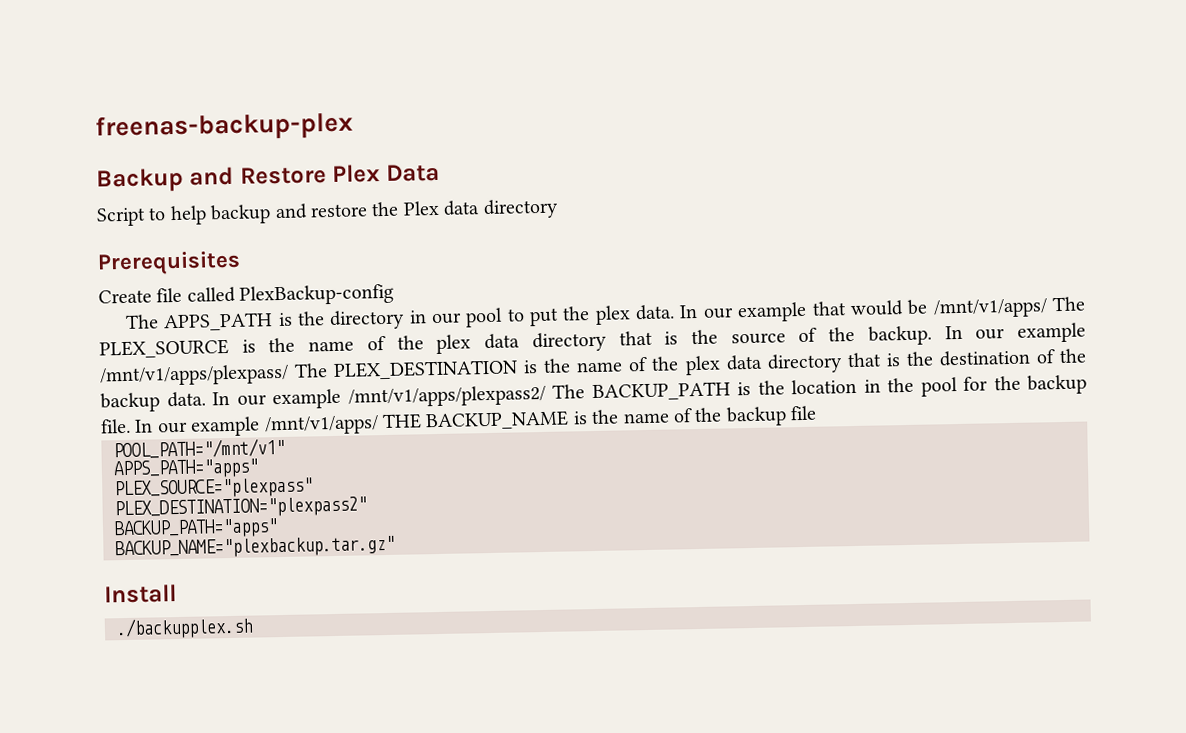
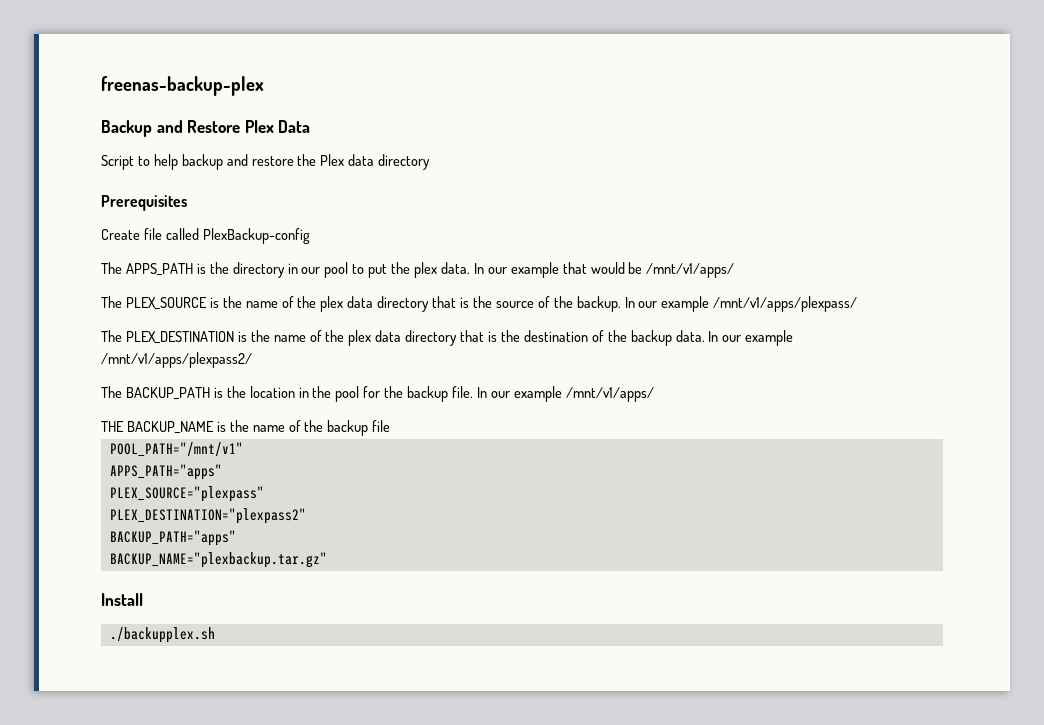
- In our example that would be /mnt/v1/apps/ The PLEX_SOURCE is the name of the plex data directory that is the source of the backup.
+ In our example that would be /mnt/v1/apps/
+ The PLEX_SOURCE is the name of the plex data directory that is the source of the backup.
- In our example /mnt/v1/apps/plexpass/ The PLEX_DESTINATION is the name of the plex data directory that is the destination of the backup data.
+ In our example /mnt/v1/apps/plexpass/
+ The PLEX_DESTINATION is the name of the plex data directory that is the destination of the backup data.
- In our example /mnt/v1/apps/plexpass2/ The BACKUP_PATH is the location in the pool for the backup file.
+ In our example /mnt/v1/apps/plexpass2/
+ The BACKUP_PATH is the location in the pool for the backup file.
- In our example /mnt/v1/apps/ THE BACKUP_NAME is the name of the backup file
+ In our example /mnt/v1/apps/
+ THE BACKUP_NAME is the name of the backup file

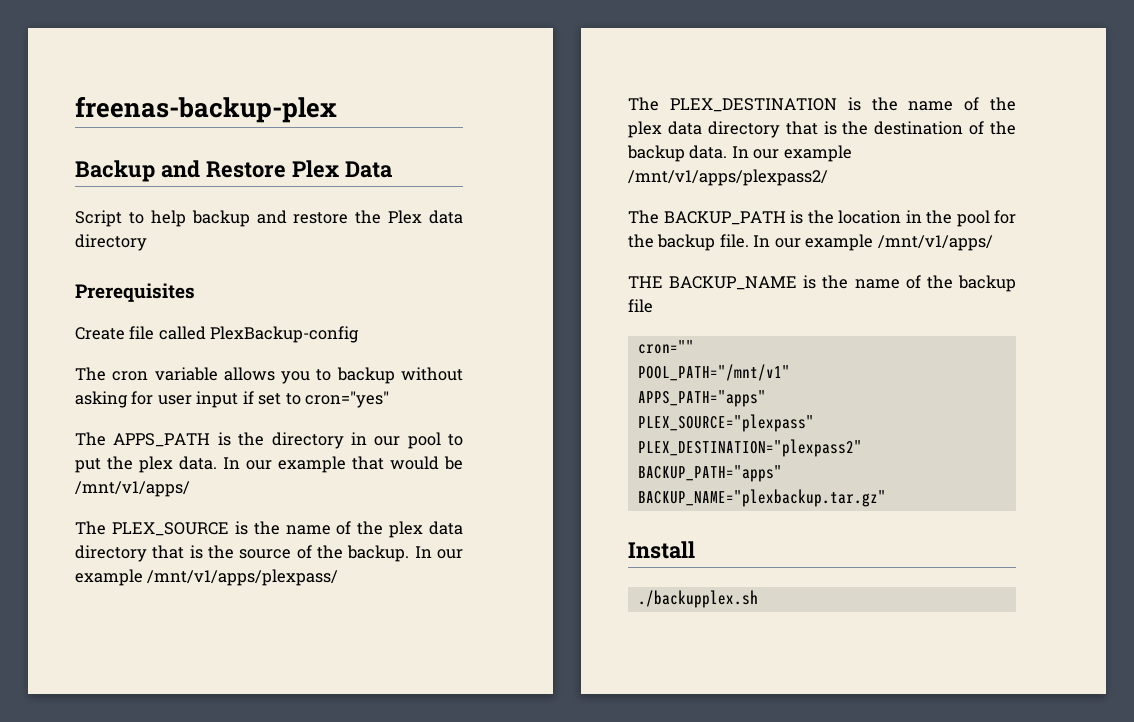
+ The cron variable allows you to backup without asking for user input if set to cron="yes"
+ cron=""

